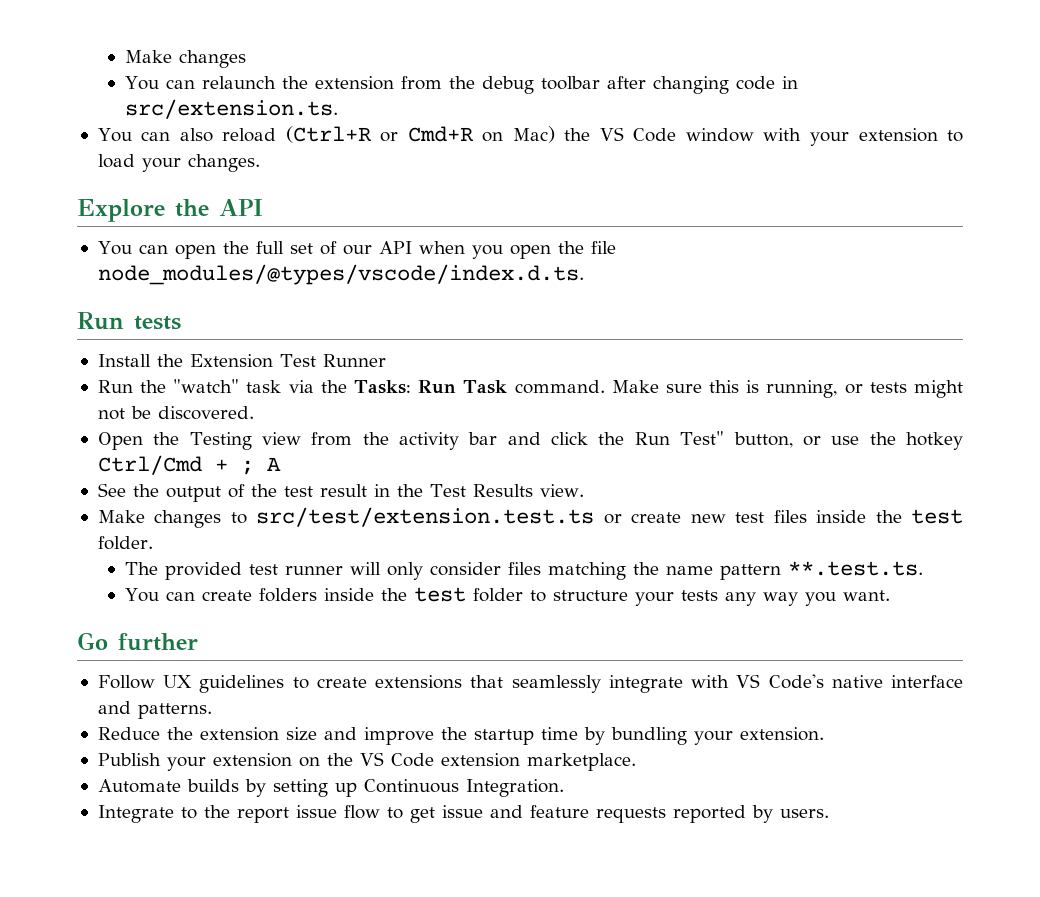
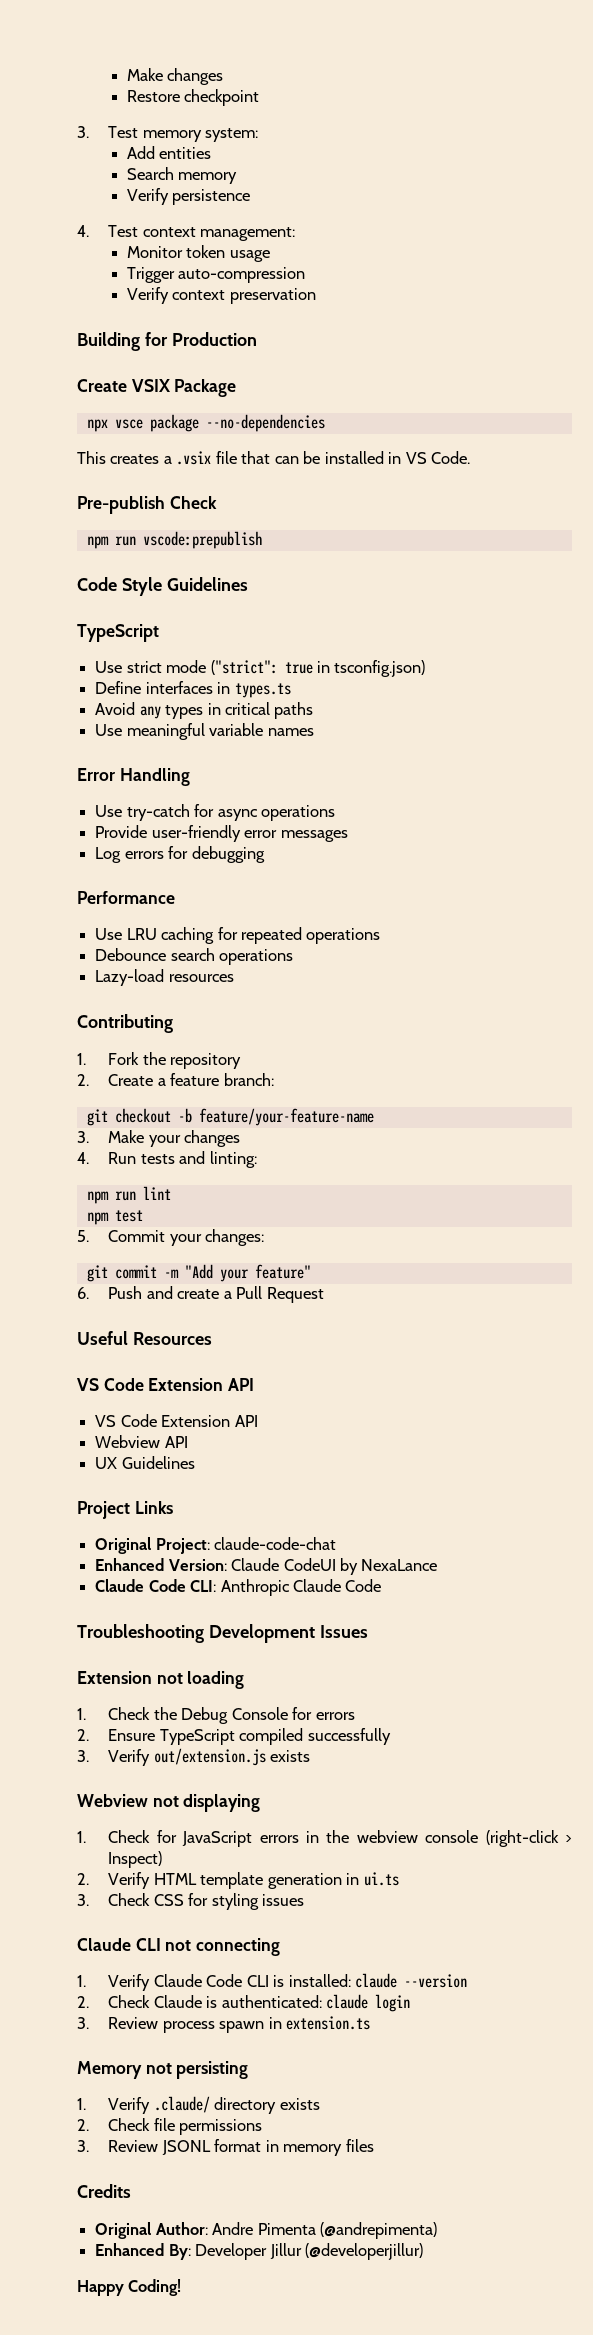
- You can relaunch the extension from the debug toolbar after changing code in src/extension.ts.
- You can also reload (Ctrl+R or Cmd+R on Mac) the VS Code window with your extension to load your changes.
- Explore the API
- You can open the full set of our API when you open the file node_modules/@types/vscode/index.d.ts.
- Run tests
- Install the Extension Test Runner
- Run the "watch" task via the Tasks: Run Task command. Make sure this is running, or tests might not be discovered.
- Open the Testing view from the activity bar and click the Run Test" button, or use the hotkey Ctrl/Cmd + ; A
- See the output of the test result in the Test Results view.
- Make changes to src/test/extension.test.ts or create new test files inside the test folder.
- The provided test runner will only consider files matching the name pattern **.test.ts.
- You can create folders inside the test folder to structure your tests any way you want.
- Go further
- Follow UX guidelines to create extensions that seamlessly integrate with VS Code's native interface and patterns.
- Reduce the extension size and improve the startup time by bundling your extension.
- Publish your extension on the VS Code extension marketplace.
- Automate builds by setting up Continuous Integration.
- Integrate to the report issue flow to get issue and feature requests reported by users.
+ Restore checkpoint
+ 3. Test memory system:
+ Add entities
+ Search memory
+ Verify persistence
+ 4. Test context management:
+ Monitor token usage
+ Trigger auto-compression
+ Verify context preservation
+ Building for Production
+ Create VSIX Package
+ npx vsce package --no-dependencies
+ This creates a .vsix file that can be installed in VS Code.
+ Pre-publish Check
+ npm run vscode:prepublish
+ Code Style Guidelines
+ TypeScript
+ Use strict mode ("strict": true in tsconfig.json)
+ Define interfaces in types.ts
+ Avoid any types in critical paths
+ Use meaningful variable names
+ Error Handling
+ Use try-catch for async operations
+ Provide user-friendly error messages
+ Log errors for debugging
+ Performance
+ Use LRU caching for repeated operations
+ Debounce search operations
+ Lazy-load resources
+ Contributing
+ 1. Fork the repository
+ 2. Create a feature branch:
+ git checkout -b feature/your-feature-name
+ 3. Make your changes
+ 4. Run tests and linting:
+ npm run lint
+ npm test
+ 5. Commit your changes:
+ git commit -m "Add your feature"
+ 6. Push and create a Pull Request
+ Useful Resources
+ VS Code Extension API
+ VS Code Extension API
+ Webview API
+ UX Guidelines
+ Project Links
+ Original Project: claude-code-chat
+ Enhanced Version: Claude CodeUI by NexaLance
+ Claude Code CLI: Anthropic Claude Code
+ Troubleshooting Development Issues
+ Extension not loading
+ 1. Check the Debug Console for errors
+ 2. Ensure TypeScript compiled successfully
+ 3. Verify out/extension.js exists
+ Webview not displaying
+ 1. Check for JavaScript errors in the webview console (right-click > Inspect)
+ 2. Verify HTML template generation in ui.ts
+ 3. Check CSS for styling issues
+ Claude CLI not connecting
+ 1. Verify Claude Code CLI is installed: claude --version
+ 2. Check Claude is authenticated: claude login
+ 3. Review process spawn in extension.ts
+ Memory not persisting
+ 1. Verify .claude/ directory exists
+ 2. Check file permissions
+ 3. Review JSONL format in memory files
+ Credits
+ Original Author: Andre Pimenta (@andrepimenta)
+ Enhanced By: Developer Jillur (@developerjillur)
+ Happy Coding!

